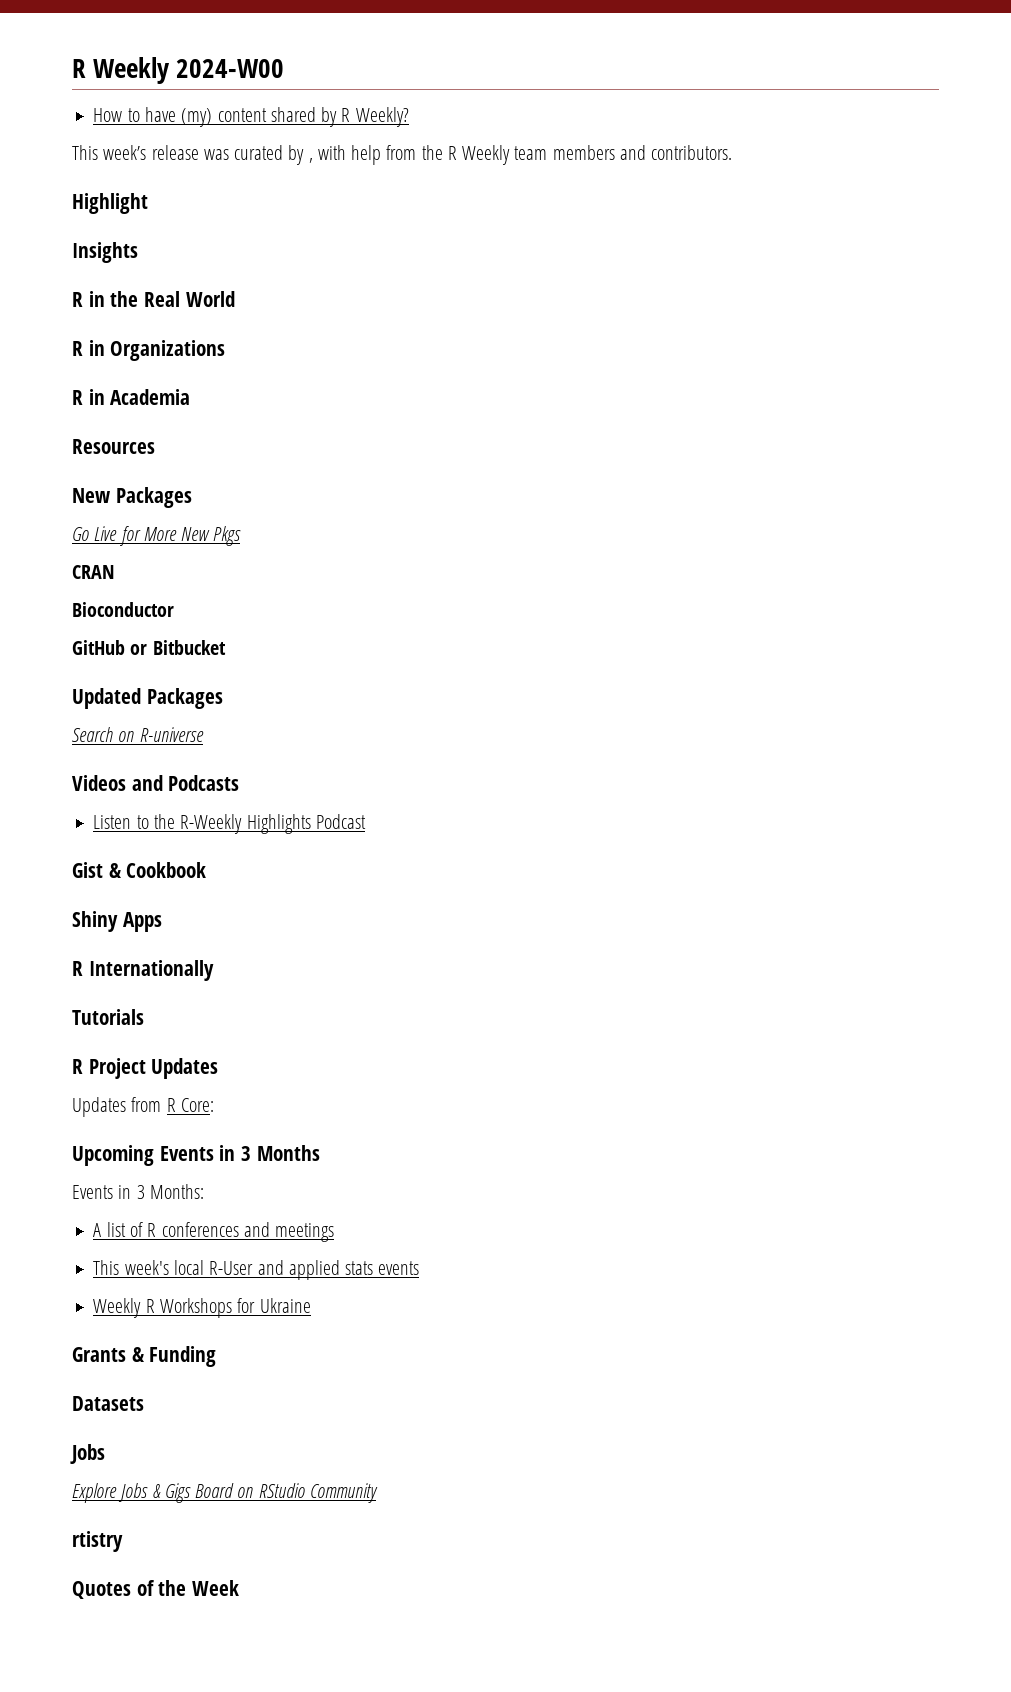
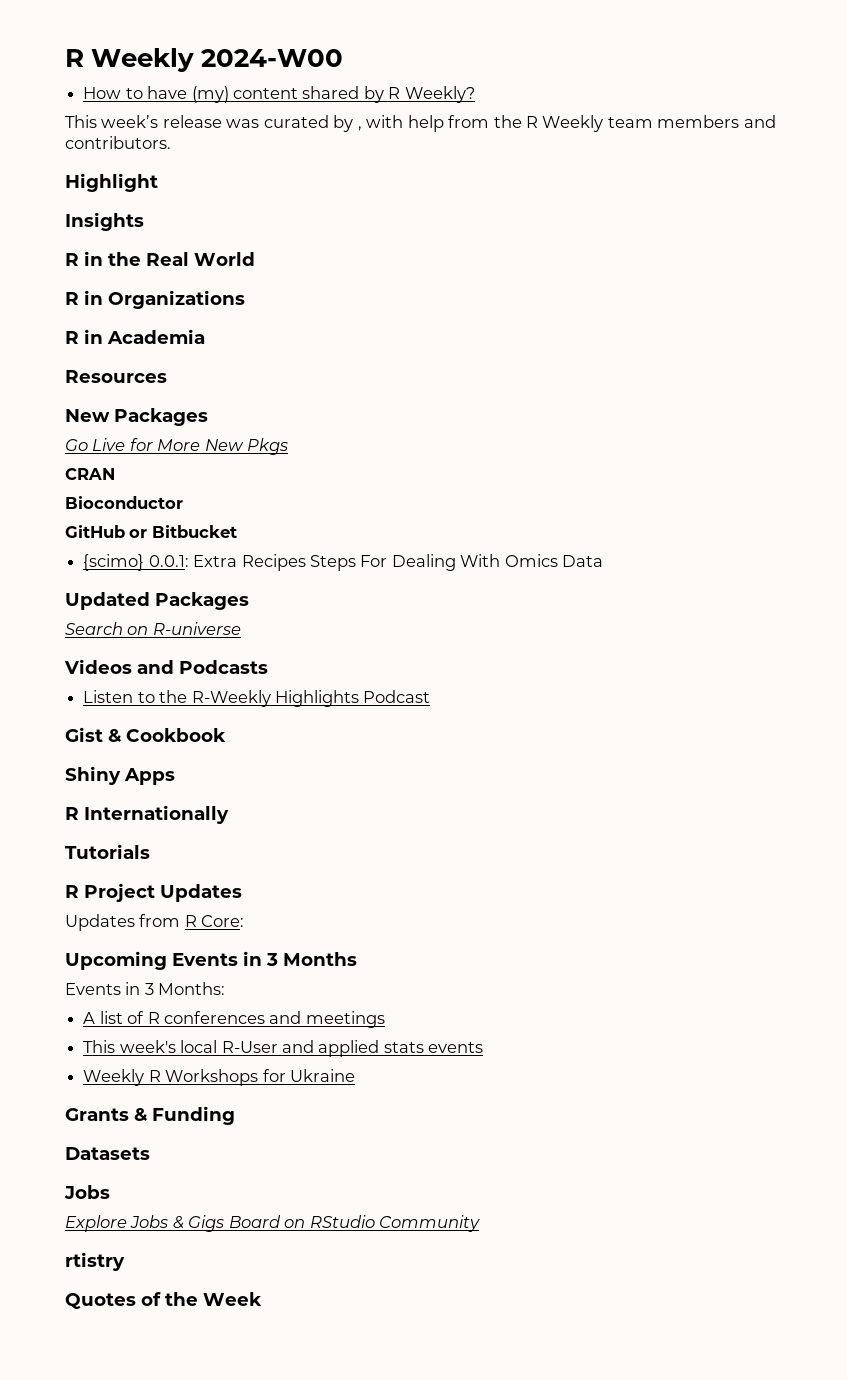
+ {scimo} 0.0.1: Extra Recipes Steps For Dealing With Omics Data

